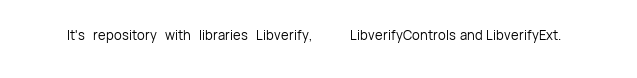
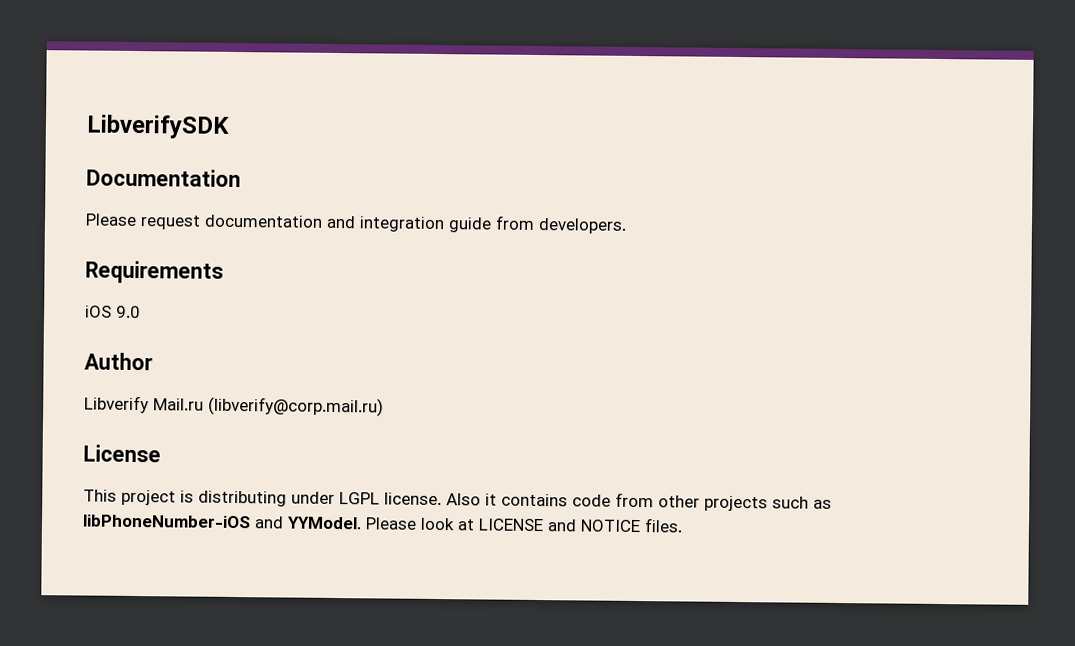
- It's repository with libraries Libverify, LibverifyControls and LibverifyExt.
+ LibverifySDK
+ Documentation
+ Please request documentation and integration guide from developers.
+ Requirements
+ iOS 9.0
+ Author
+ Libverify Mail.ru (libverify@corp.mail.ru)
+ License
+ This project is distributing under LGPL license. Also it contains code from other projects such as libPhoneNumber-iOS and YYModel. Please look at LICENSE and NOTICE files.

